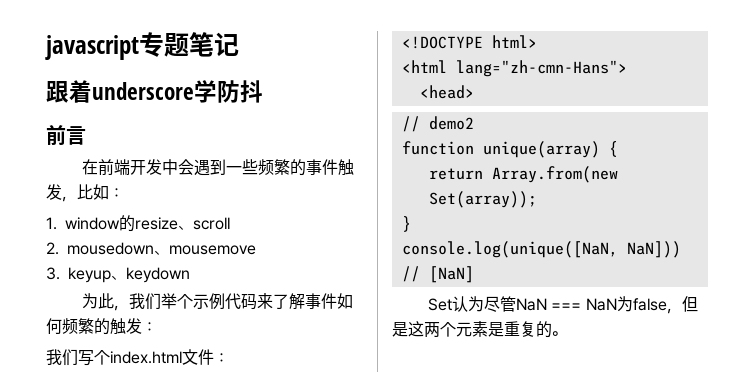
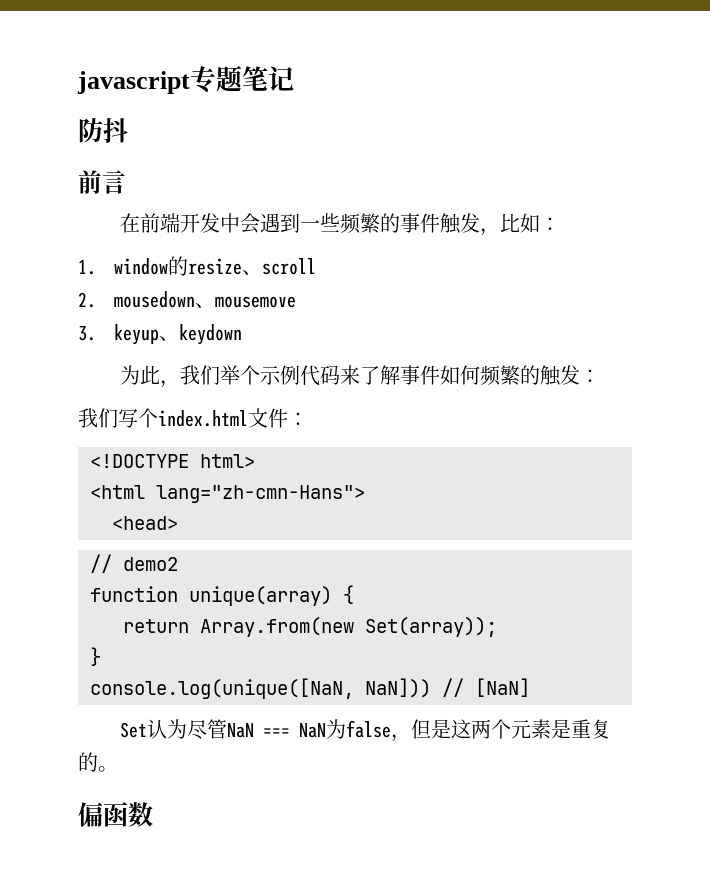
- 跟着underscore学防抖
+ 防抖
+ 偏函数

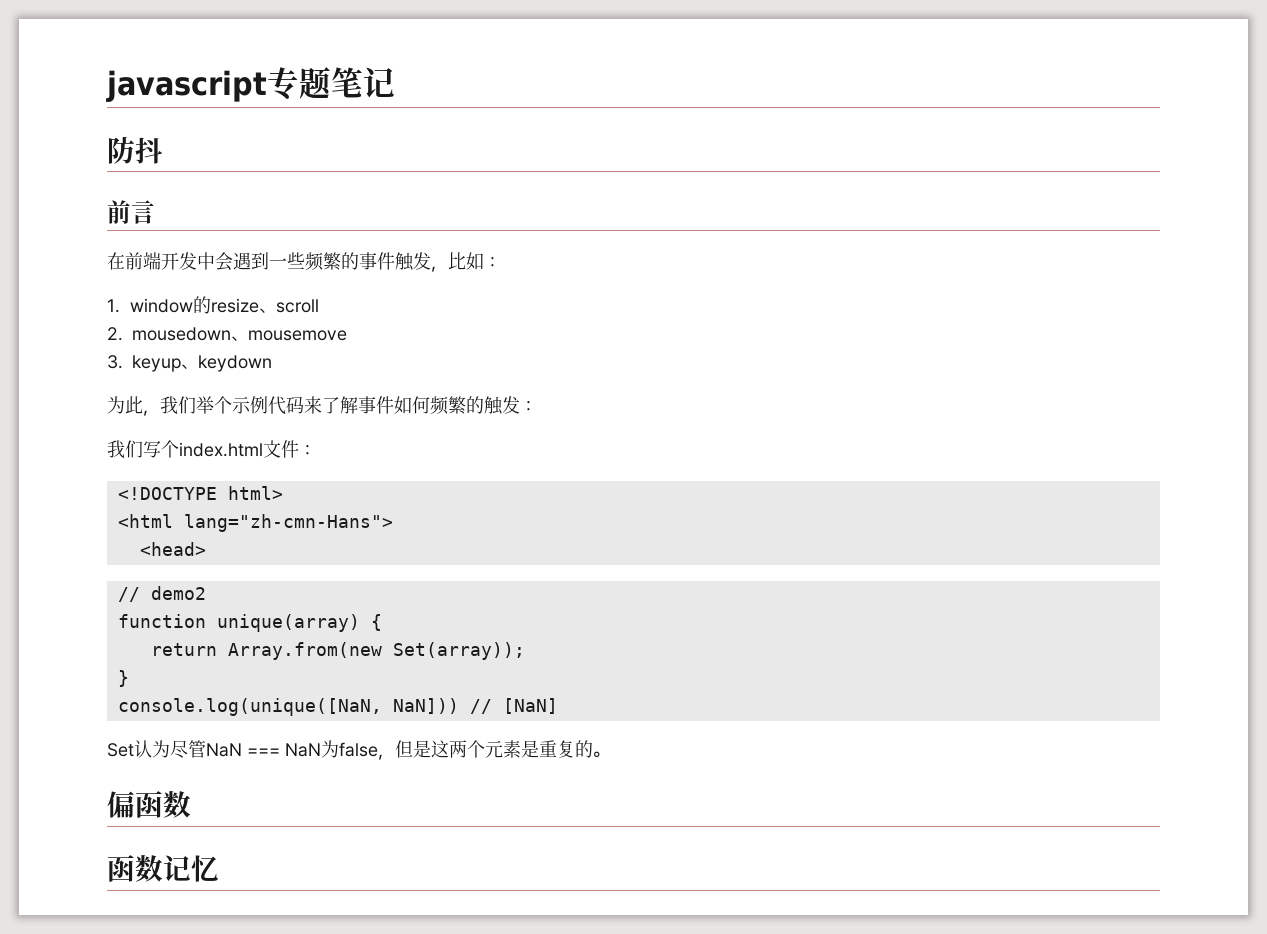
+ 函数记忆

